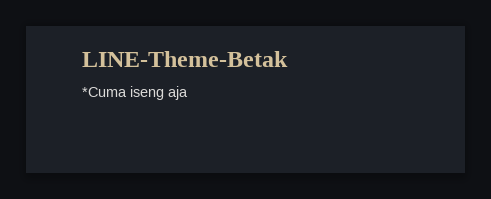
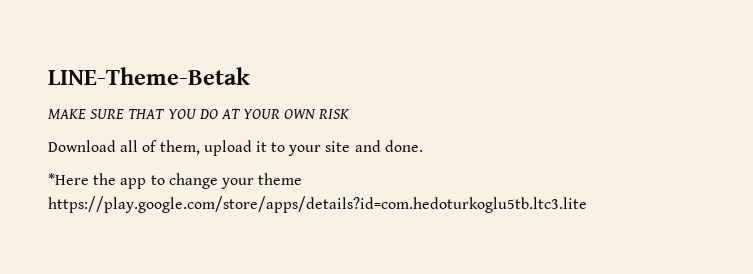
- *Cuma iseng aja
+ MAKE SURE THAT YOU DO AT YOUR OWN RISK
+ Download all of them, upload it to your site and done.
+ *Here the app to change your theme https://play.google.com/store/apps/details?id=com.hedoturkoglu5tb.ltc3.lite

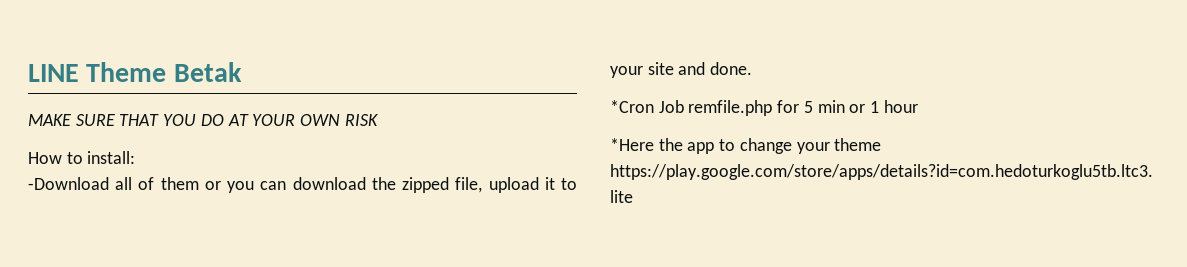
- LINE-Theme-Betak
+ LINE Theme Betak
- Download all of them, upload it to your site and done.
+ How to install:
+ -Download all of them or you can download the zipped file, upload it to your site and done.
+ *Cron Job remfile.php for 5 min or 1 hour

